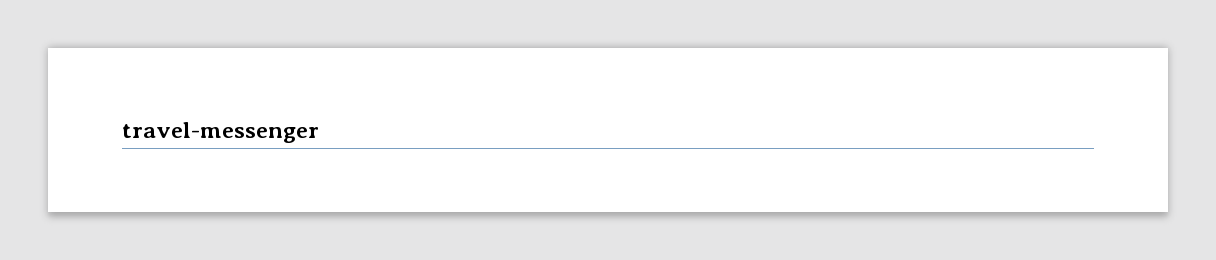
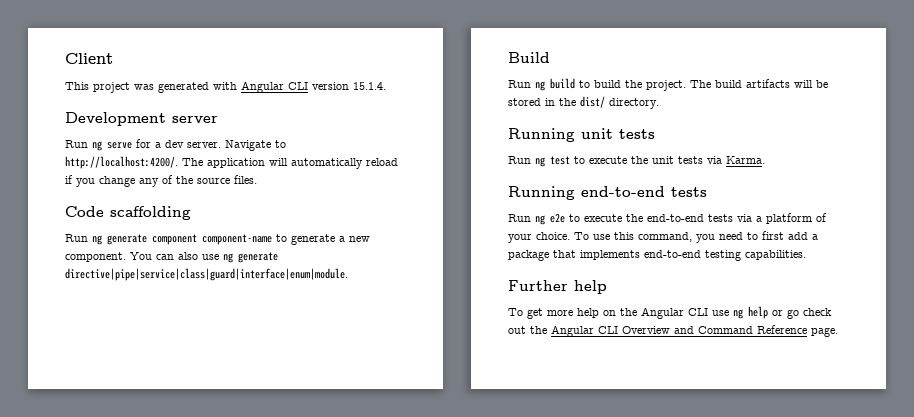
- travel-messenger
+ Client
+ This project was generated with Angular CLI version 15.1.4.
+ Development server
+ Run ng serve for a dev server. Navigate to http://localhost:4200/. The application will automatically reload if you change any of the source files.
+ Code scaffolding
+ Run ng generate component component-name to generate a new component. You can also use ng generate directive|pipe|service|class|guard|interface|enum|module.
+ Build
+ Run ng build to build the project. The build artifacts will be stored in the dist/ directory.
+ Running unit tests
+ Run ng test to execute the unit tests via Karma.
+ Running end-to-end tests
+ Run ng e2e to execute the end-to-end tests via a platform of your choice. To use this command, you need to first add a package that implements end-to-end testing capabilities.
+ Further help
+ To get more help on the Angular CLI use ng help or go check out the Angular CLI Overview and Command Reference page.

